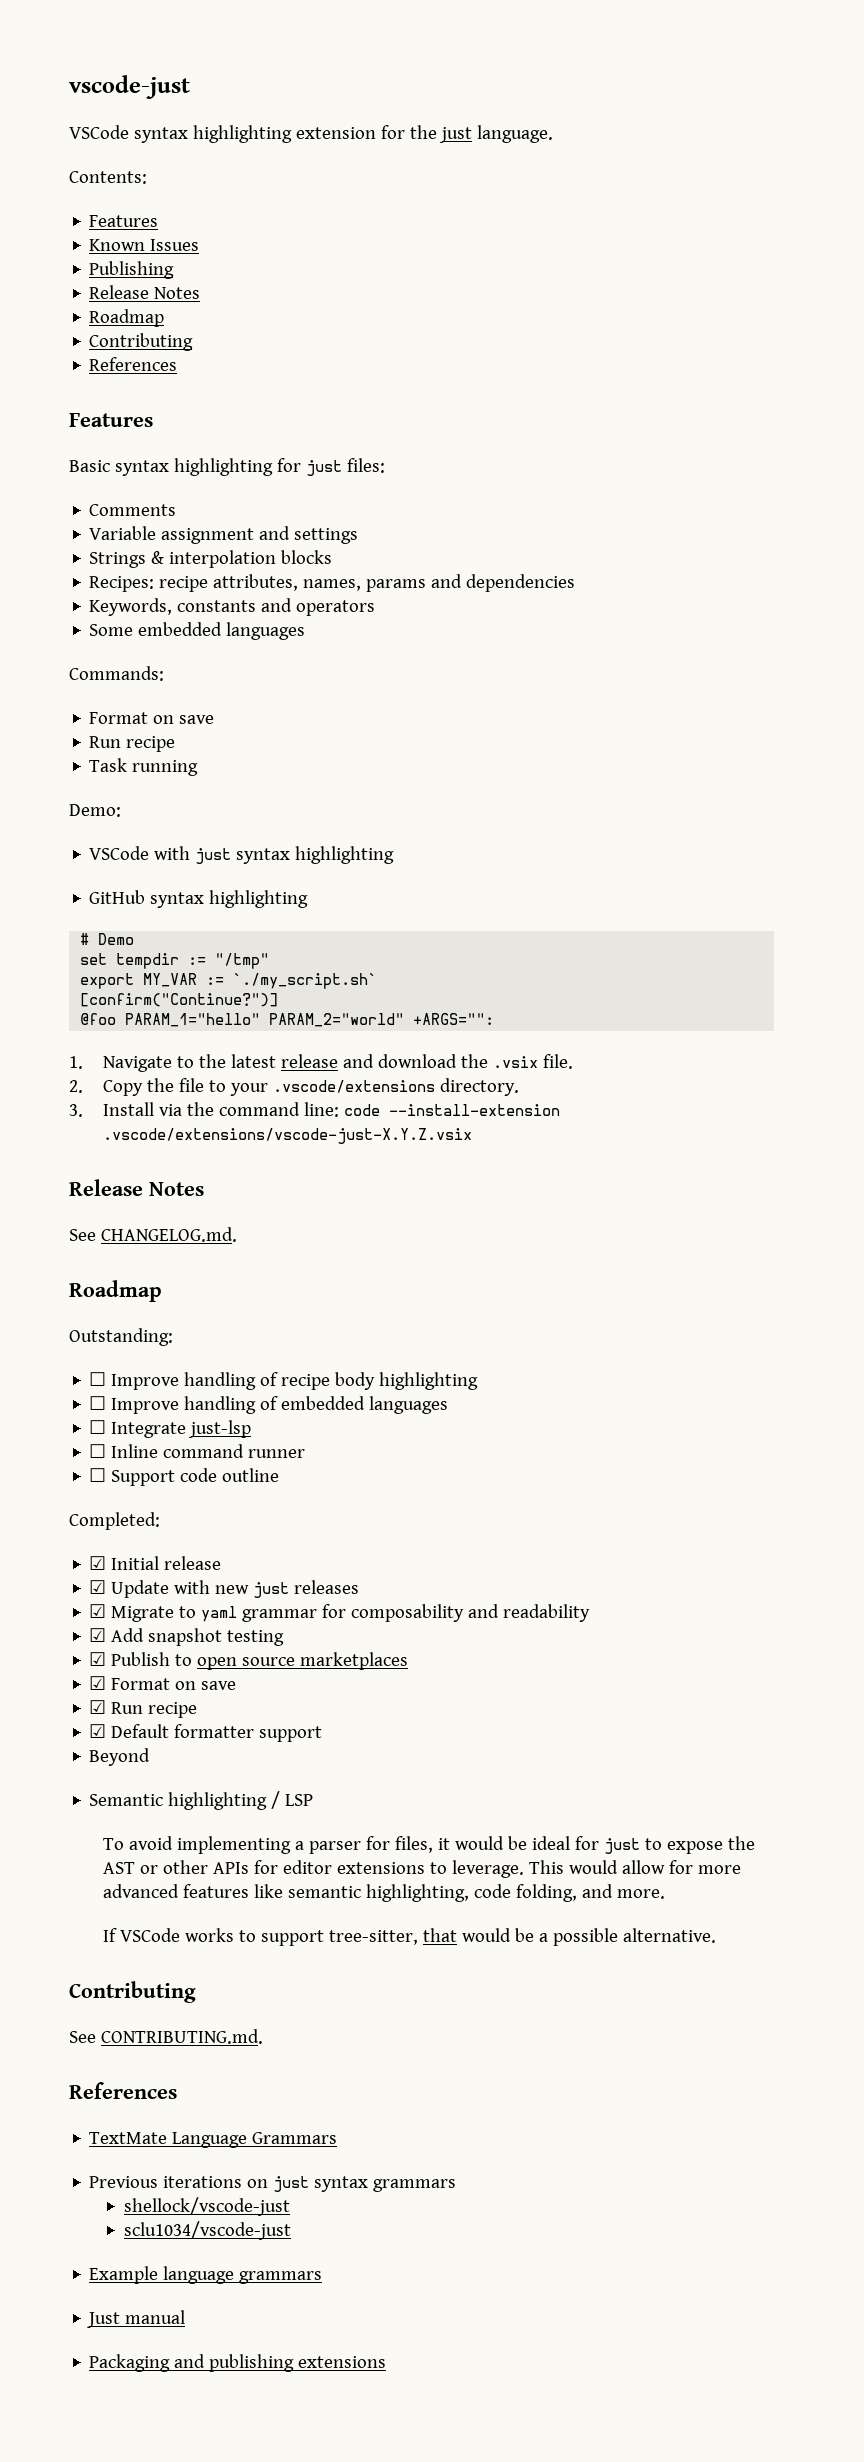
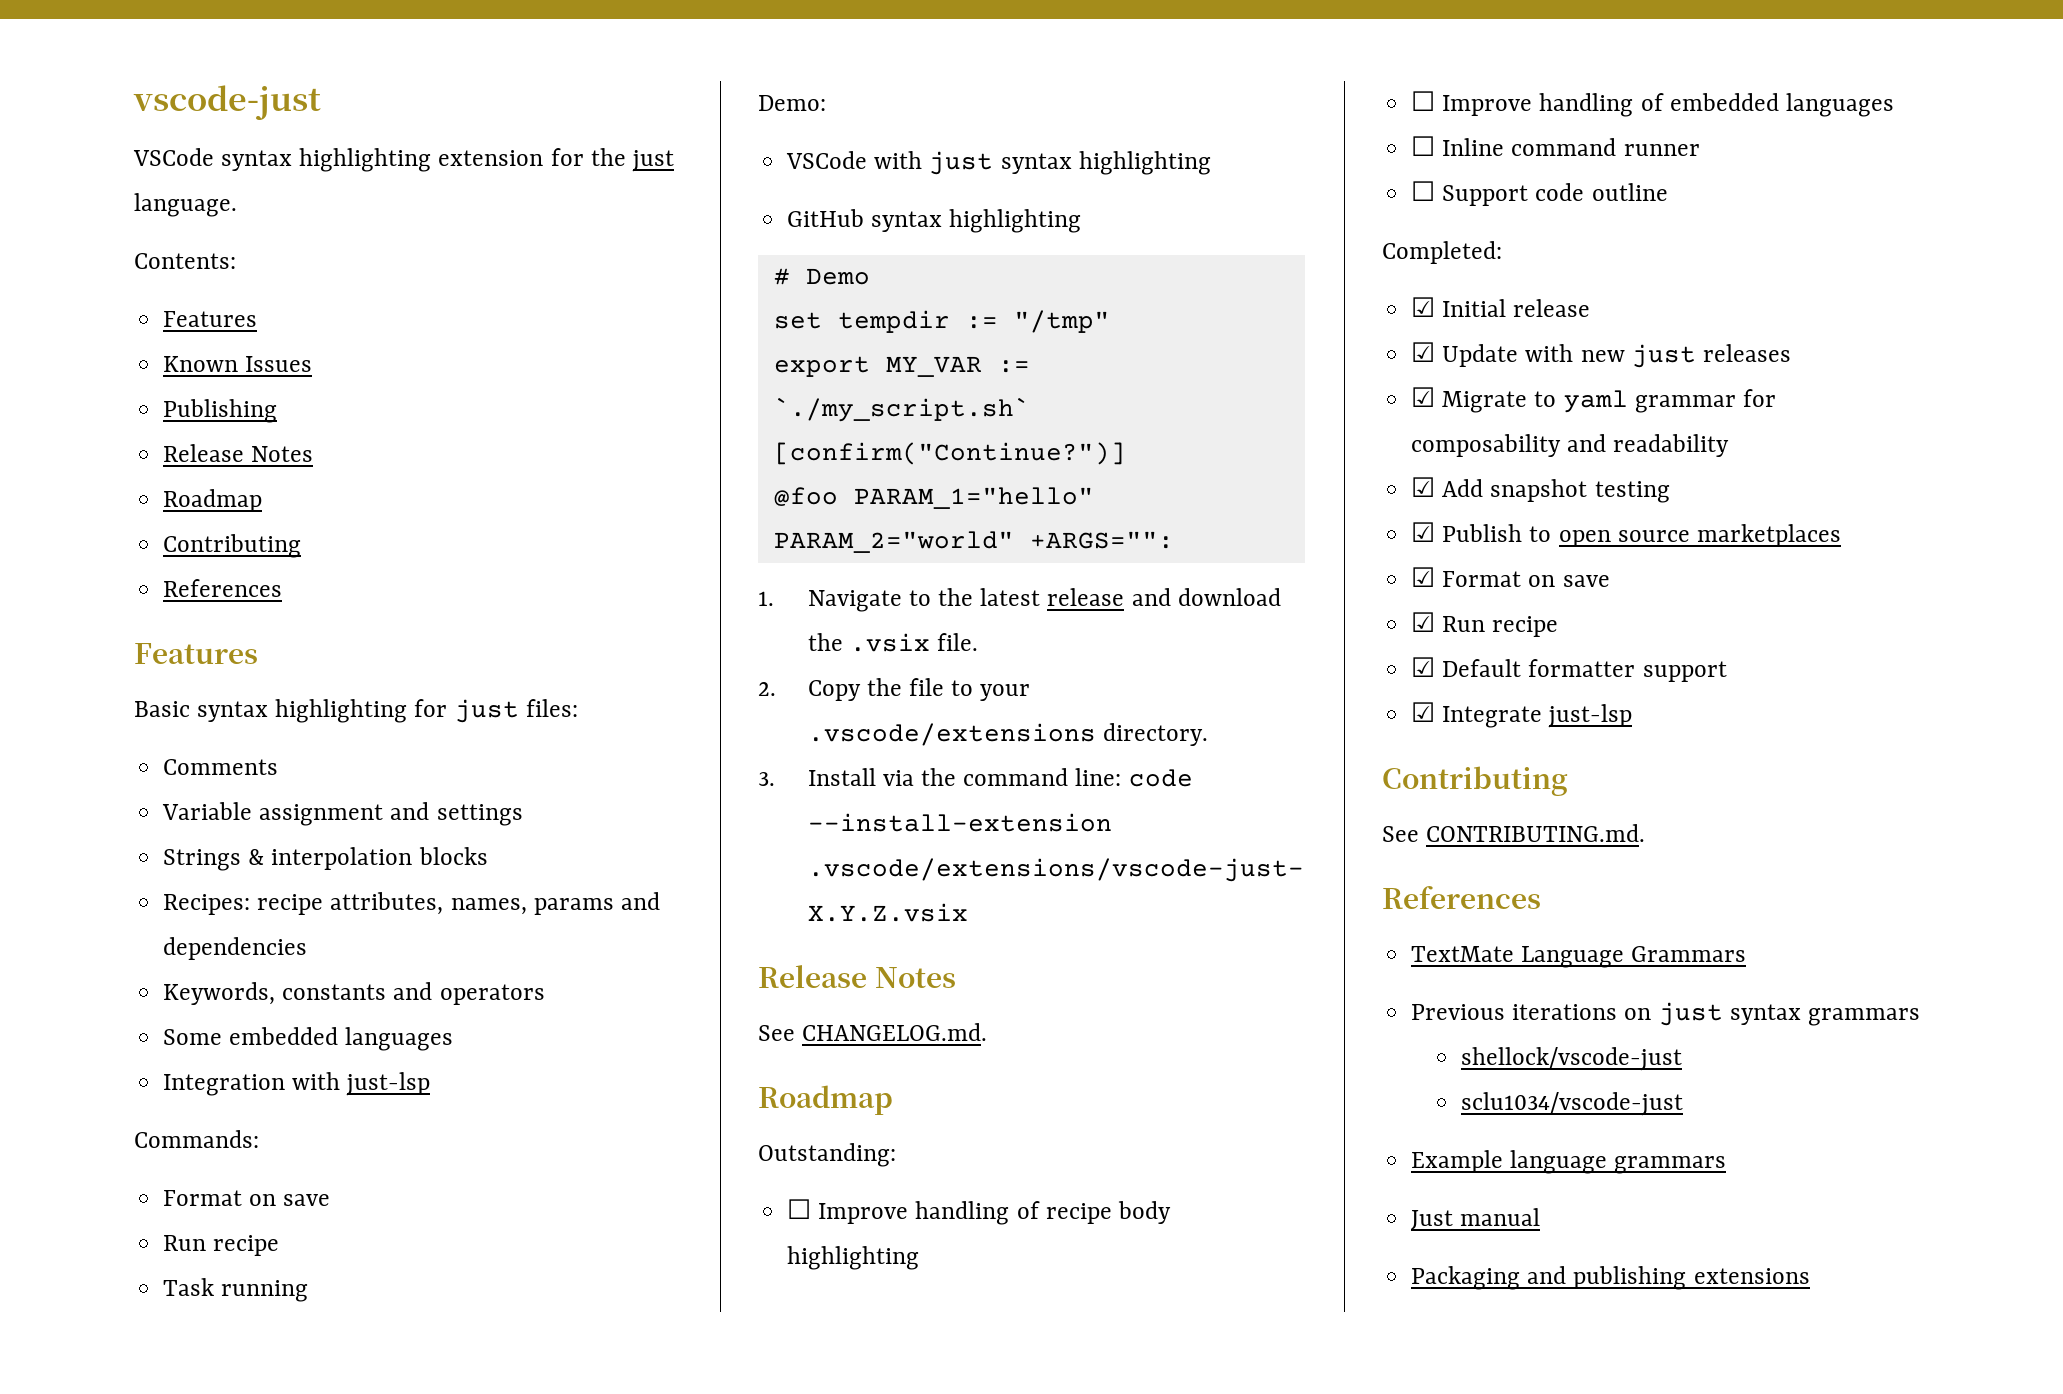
+ Integration with just-lsp
- ☐ Integrate just-lsp
- Beyond
- Semantic highlighting / LSP
- To avoid implementing a parser for files, it would be ideal for just to expose the AST or other APIs for editor extensions to leverage. This would allow for more advanced features like semantic highlighting, code folding, and more.
- If VSCode works to support tree-sitter, that would be a possible alternative.
+ ☑ Integrate just-lsp

